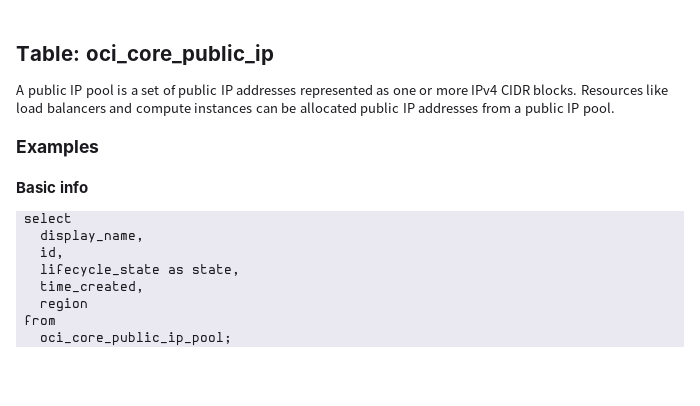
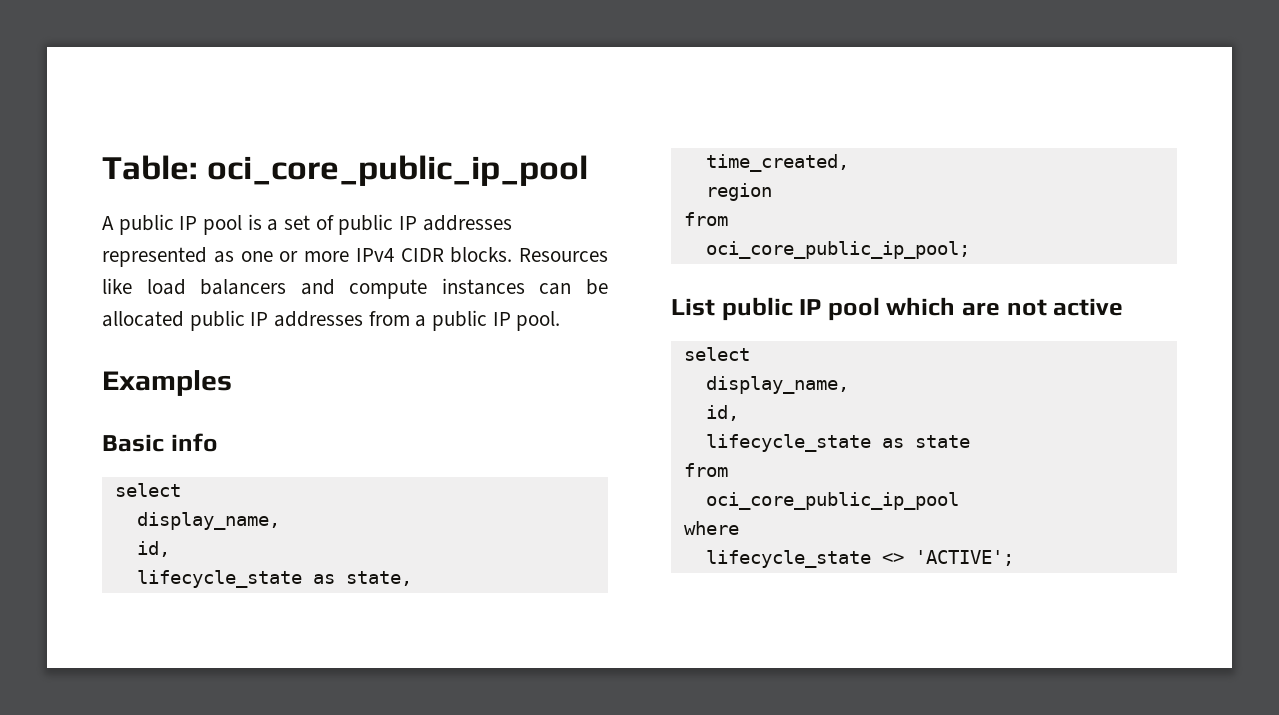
- Table: oci_core_public_ip
+ Table: oci_core_public_ip_pool
+ List public IP pool which are not active
+ select
+ display_name,
+ id,
+ lifecycle_state as state
+ from
+ oci_core_public_ip_pool
+ where
+ lifecycle_state <> 'ACTIVE';

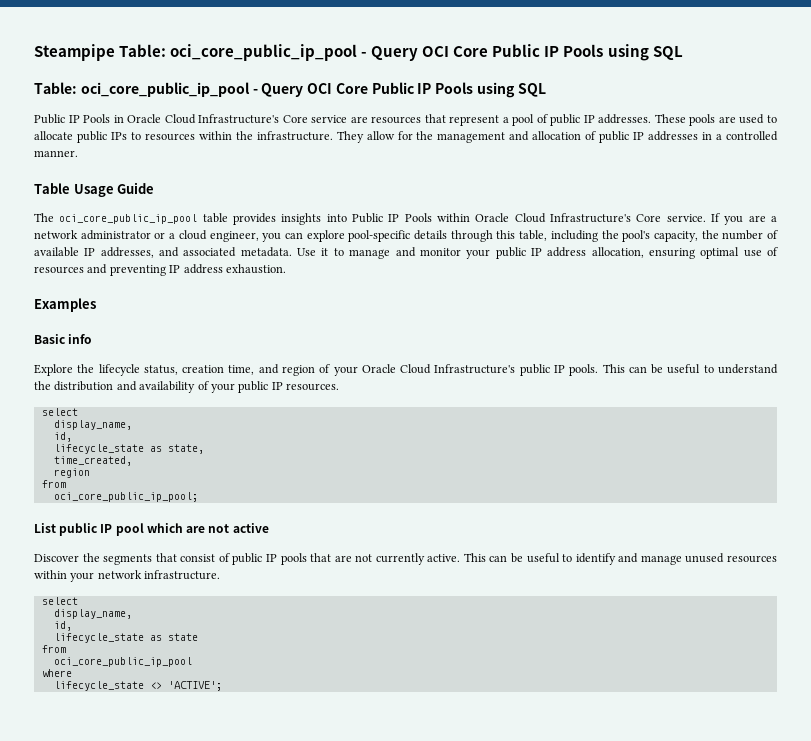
- Table: oci_core_public_ip_pool
- A public IP pool is a set of public IP addresses represented as one or more IPv4 CIDR blocks. Resources like load balancers and compute instances can be allocated public IP addresses from a public IP pool.
+ Steampipe Table: oci_core_public_ip_pool - Query OCI Core Public IP Pools using SQL
+ Table: oci_core_public_ip_pool - Query OCI Core Public IP Pools using SQL
+ Public IP Pools in Oracle Cloud Infrastructure's Core service are resources that represent a pool of public IP addresses. These pools are used to allocate public IPs to resources within the infrastructure. They allow for the management and allocation of public IP addresses in a controlled manner.
+ Table Usage Guide
+ The oci_core_public_ip_pool table provides insights into Public IP Pools within Oracle Cloud Infrastructure's Core service. If you are a network administrator or a cloud engineer, you can explore pool-specific details through this table, including the pool's capacity, the number of available IP addresses, and associated metadata. Use it to manage and monitor your public IP address allocation, ensuring optimal use of resources and preventing IP address exhaustion.
  Examples
  Basic info
+ Explore the lifecycle status, creation time, and region of your Oracle Cloud Infrastructure's public IP pools. This can be useful to understand the distribution and availability of your public IP resources.
+ Discover the segments that consist of public IP pools that are not currently active. This can be useful to identify and manage unused resources within your network infrastructure.

